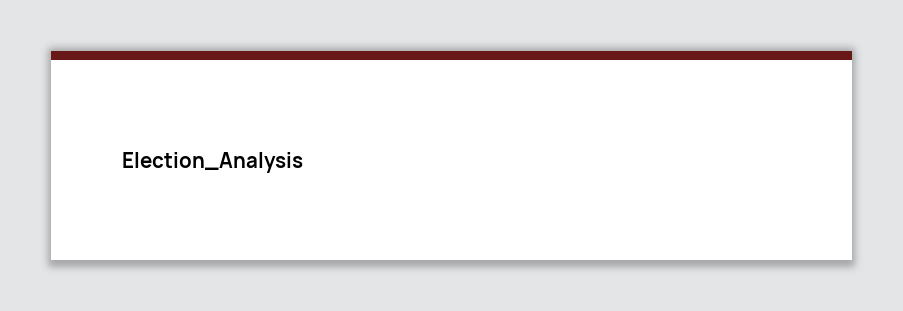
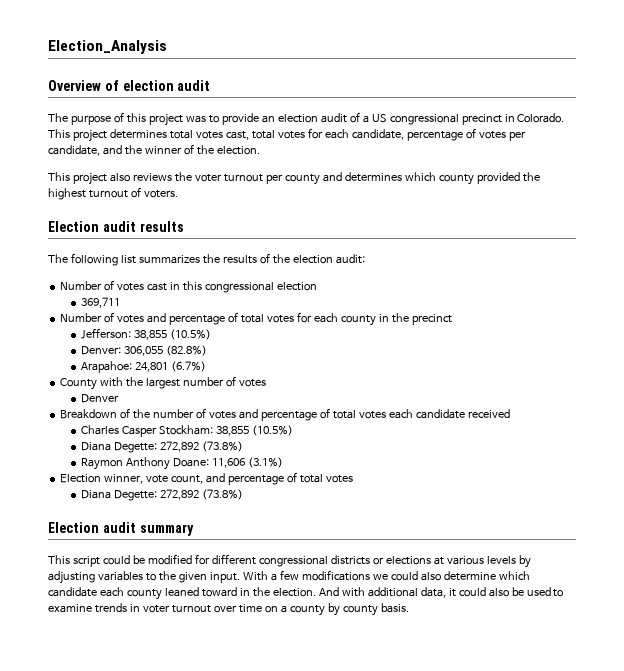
+ Overview of election audit
+ The purpose of this project was to provide an election audit of a US congressional precinct in Colorado. This project determines total votes cast, total votes for each candidate, percentage of votes per candidate, and the winner of the election.
+ This project also reviews the voter turnout per county and determines which county provided the highest turnout of voters.
+ Election audit results
+ The following list summarizes the results of the election audit:
+ Number of votes cast in this congressional election
+ 369,711
+ Number of votes and percentage of total votes for each county in the precinct
+ Jefferson: 38,855 (10.5%)
+ Denver: 306,055 (82.8%)
+ Arapahoe: 24,801 (6.7%)
+ County with the largest number of votes
+ Denver
+ Breakdown of the number of votes and percentage of total votes each candidate received
+ Charles Casper Stockham: 38,855 (10.5%)
+ Diana Degette: 272,892 (73.8%)
+ Raymon Anthony Doane: 11,606 (3.1%)
+ Election winner, vote count, and percentage of total votes
+ Diana Degette: 272,892 (73.8%)
+ Election audit summary
+ This script could be modified for different congressional districts or elections at various levels by adjusting variables to the given input. With a few modifications we could also determine which candidate each county leaned toward in the election. And with additional data, it could also be used to examine trends in voter turnout over time on a county by county basis.

